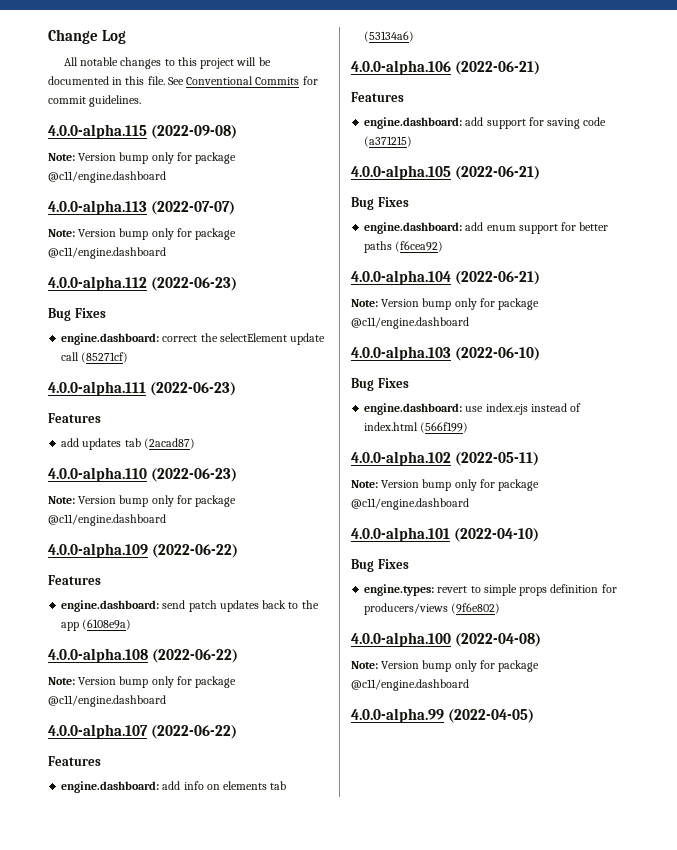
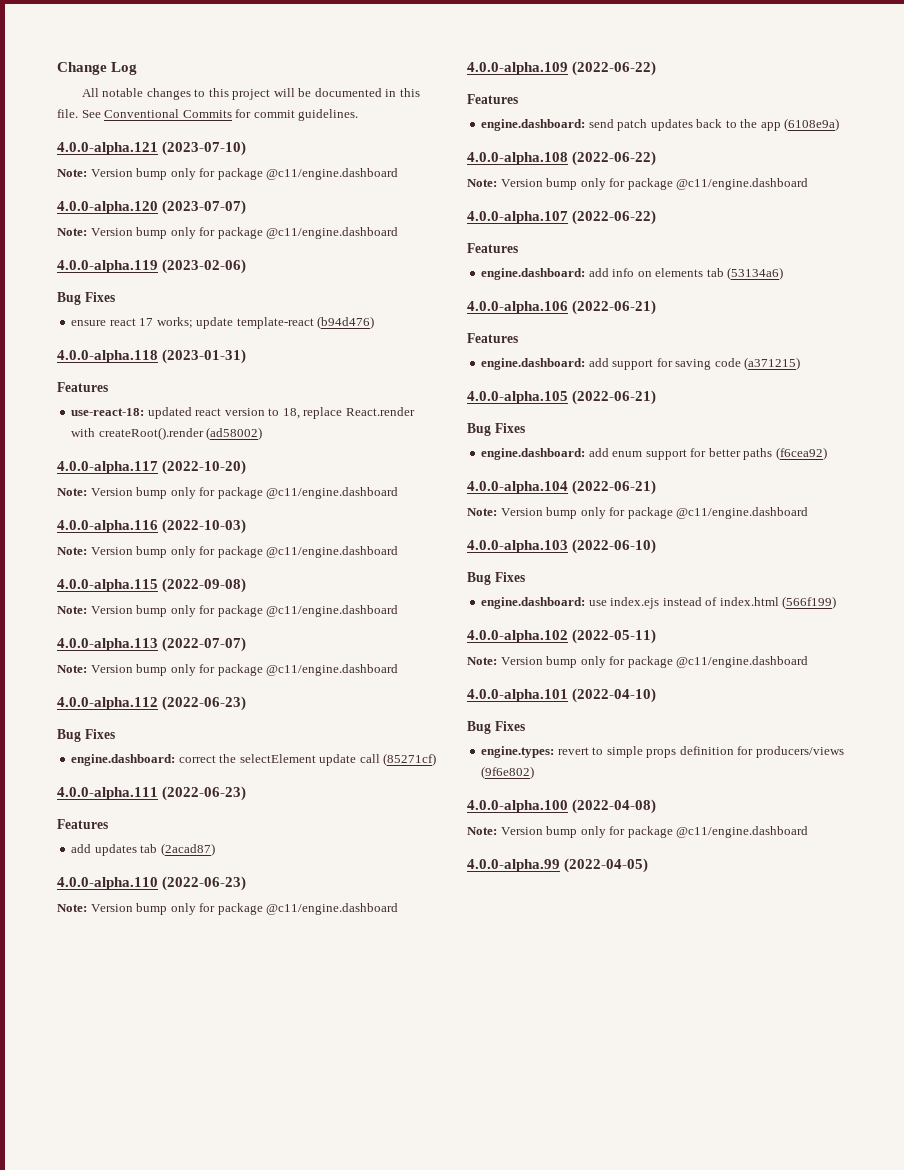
+ 4.0.0-alpha.121 (2023-07-10)
+ Note: Version bump only for package @c11/engine.dashboard
+ 4.0.0-alpha.120 (2023-07-07)
+ Note: Version bump only for package @c11/engine.dashboard
+ 4.0.0-alpha.119 (2023-02-06)
+ Bug Fixes
+ ensure react 17 works; update template-react (b94d476)
+ 4.0.0-alpha.118 (2023-01-31)
+ Features
+ use-react-18: updated react version to 18, replace React.render with createRoot().render (ad58002)
+ 4.0.0-alpha.117 (2022-10-20)
+ Note: Version bump only for package @c11/engine.dashboard
+ 4.0.0-alpha.116 (2022-10-03)
+ Note: Version bump only for package @c11/engine.dashboard

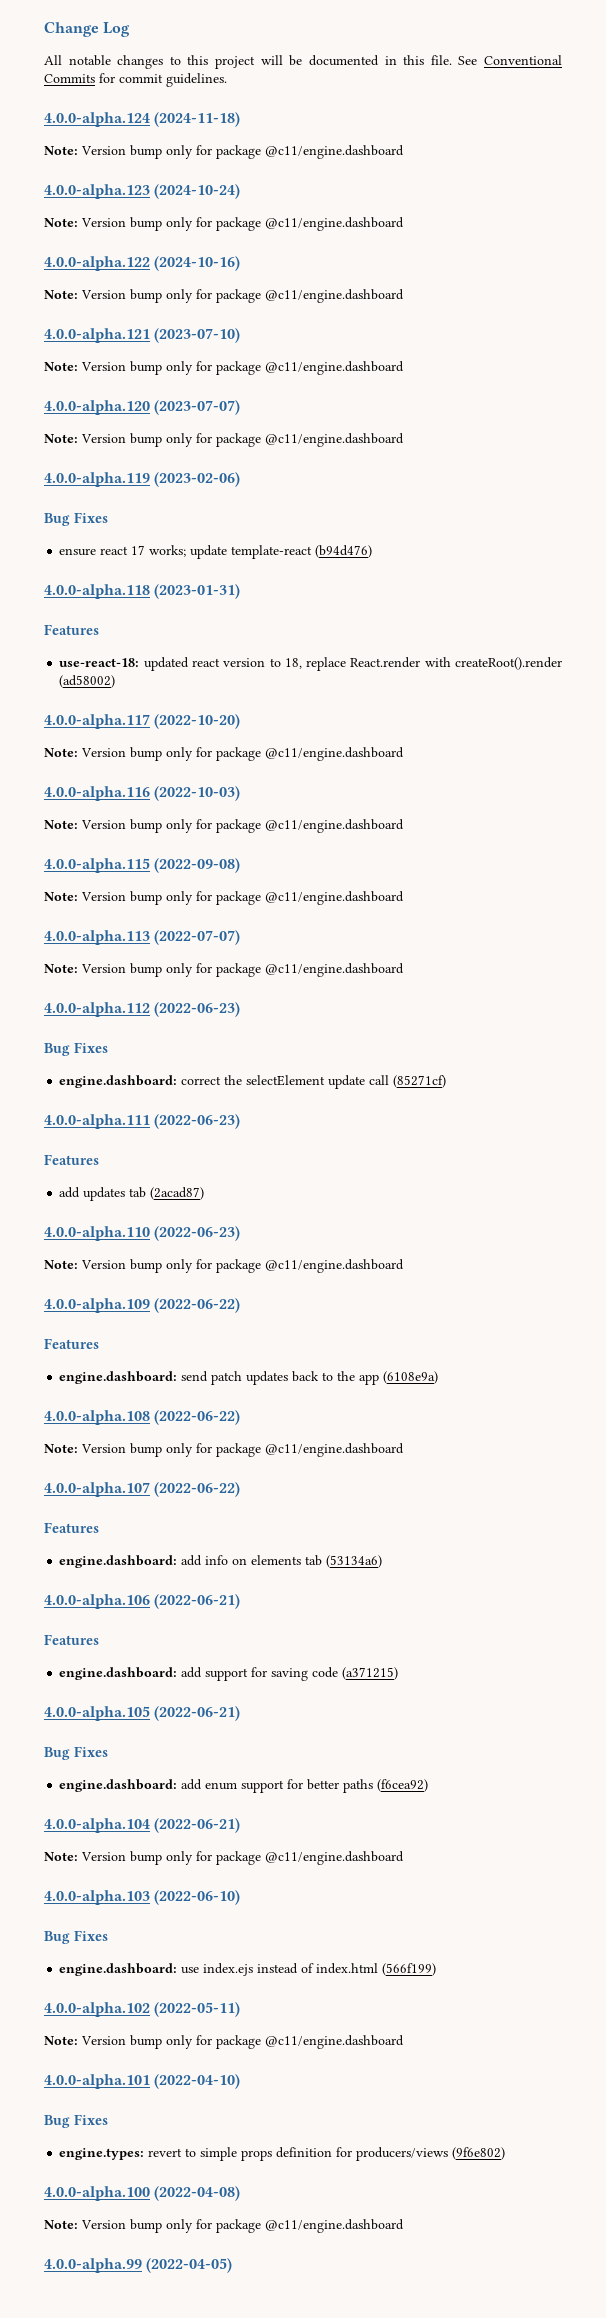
+ 4.0.0-alpha.124 (2024-11-18)
+ Note: Version bump only for package @c11/engine.dashboard
+ 4.0.0-alpha.123 (2024-10-24)
+ Note: Version bump only for package @c11/engine.dashboard
+ 4.0.0-alpha.122 (2024-10-16)
+ Note: Version bump only for package @c11/engine.dashboard

